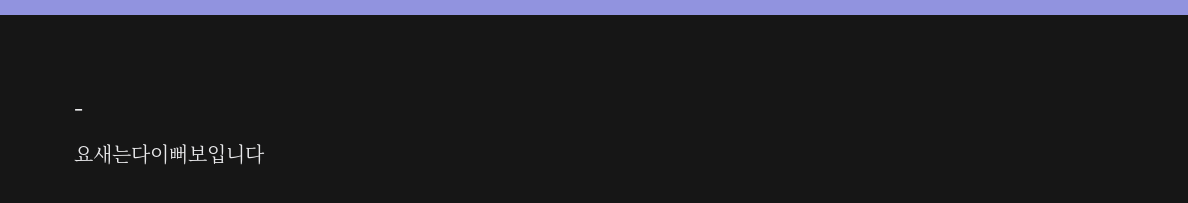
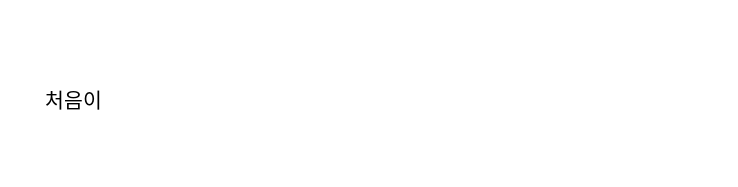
- -
- 요새는다이뻐보입니다
+ 처음이

